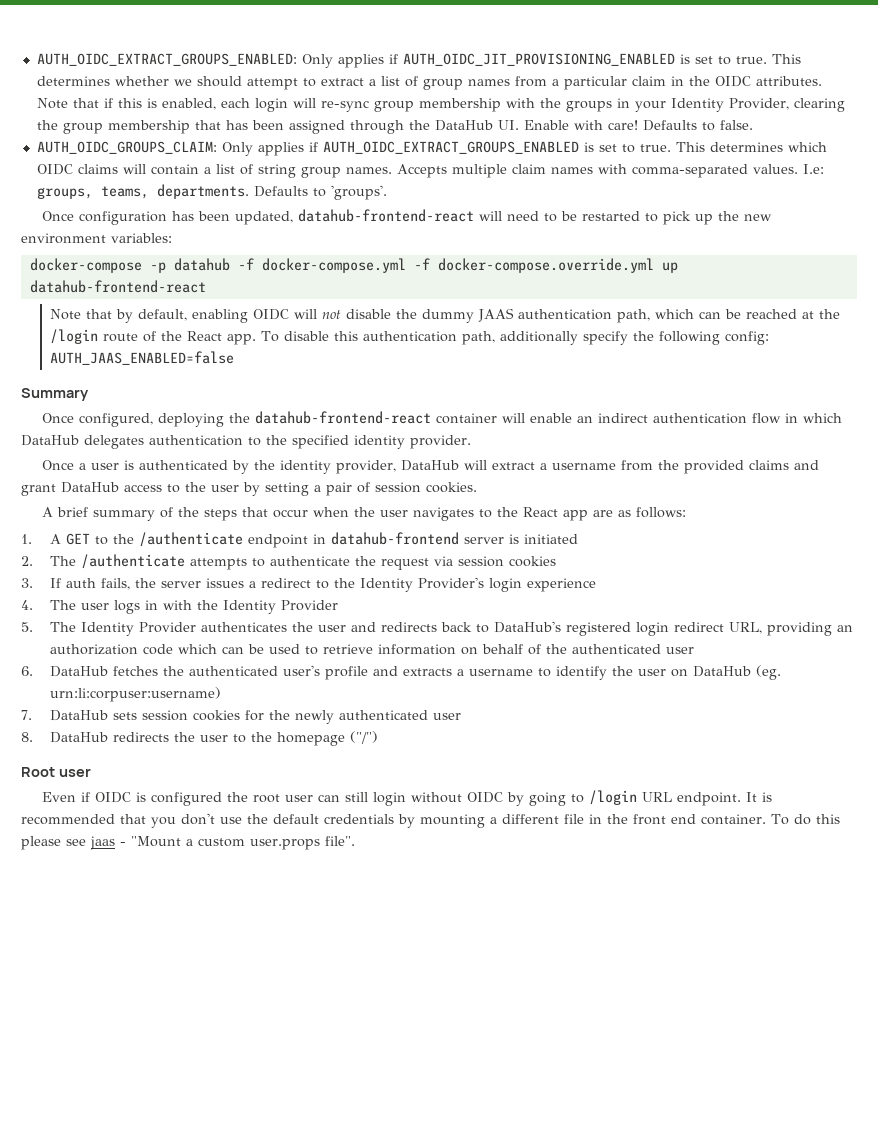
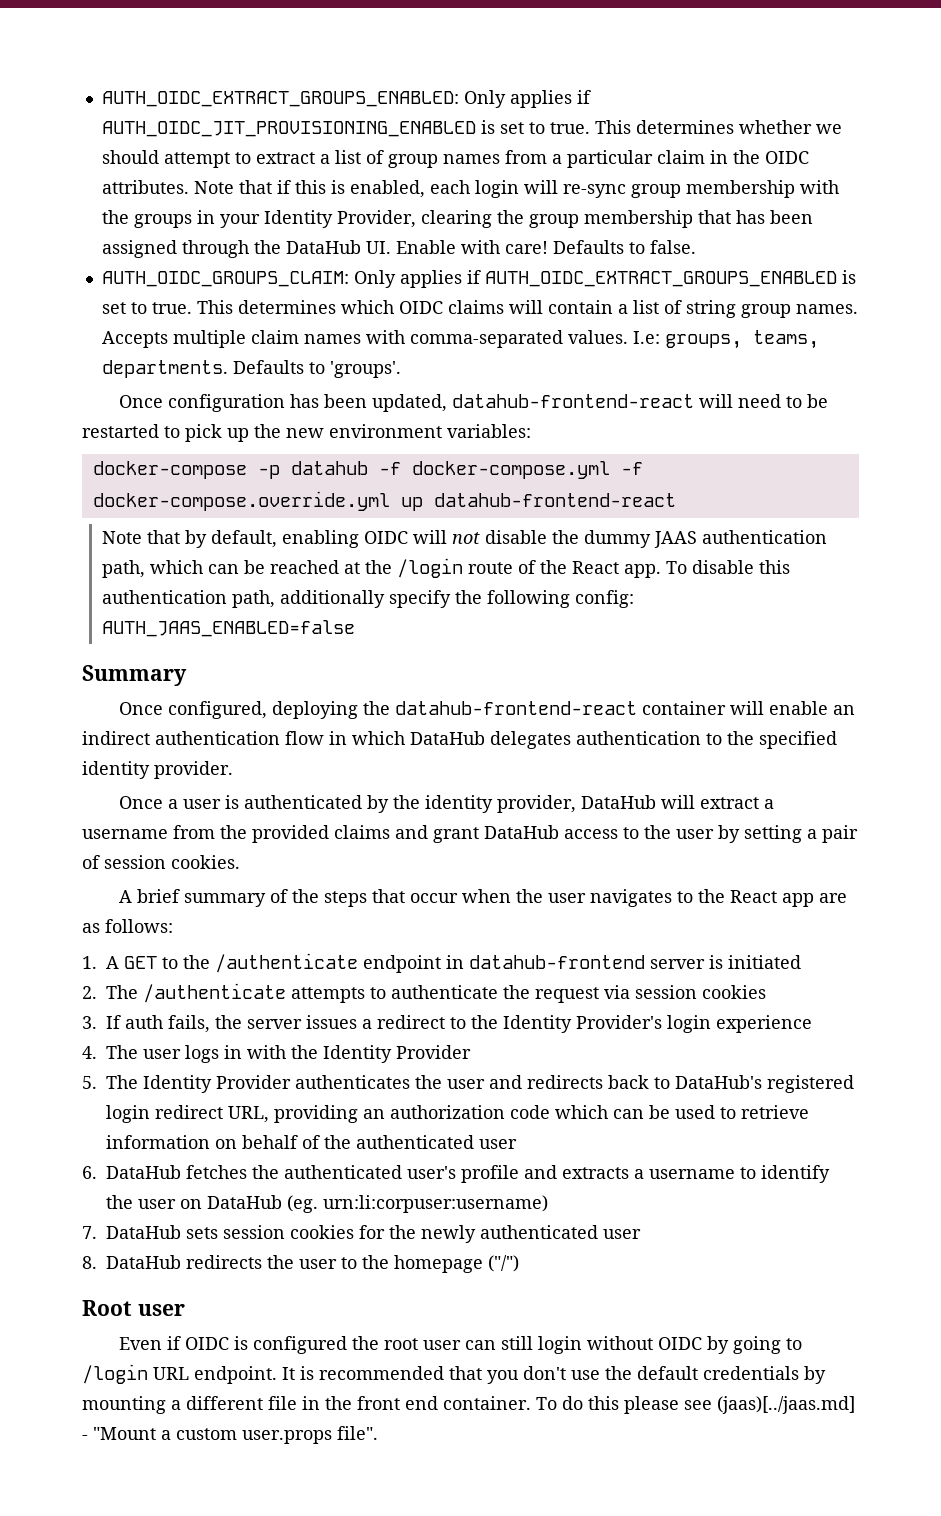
- To do this please see jaas - "Mount a custom user.props file".
+ To do this please see (jaas)[../jaas.md] - "Mount a custom user.props file".

